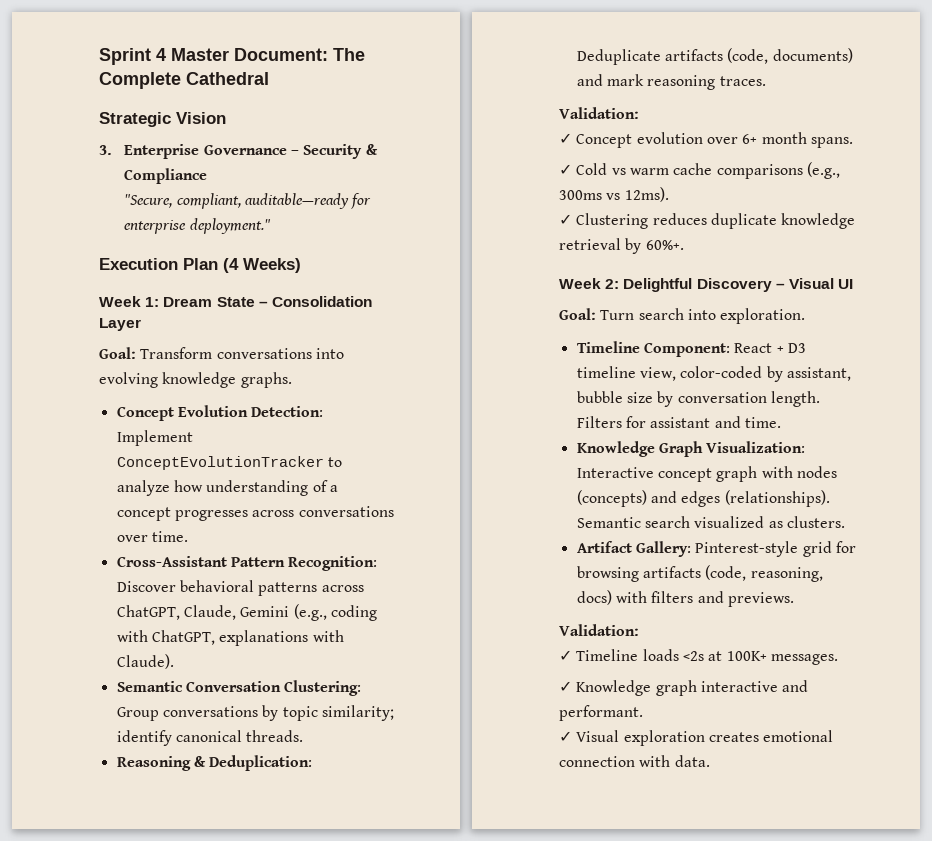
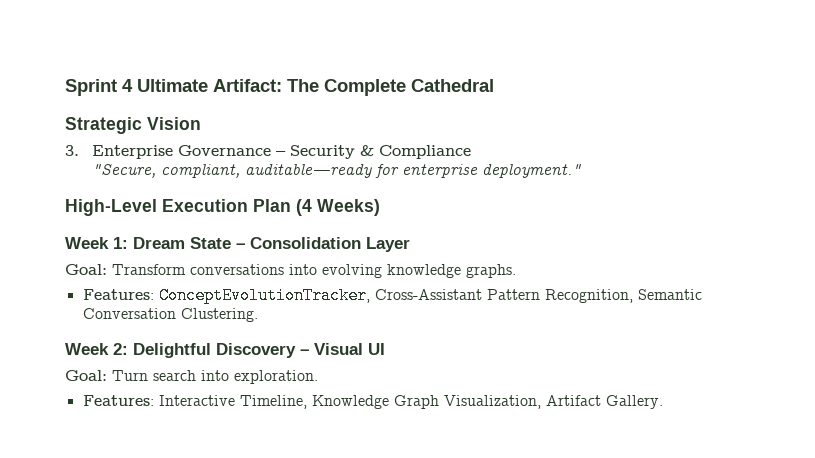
- Sprint 4 Master Document: The Complete Cathedral
+ Sprint 4 Ultimate Artifact: The Complete Cathedral
- Execution Plan (4 Weeks)
+ High-Level Execution Plan (4 Weeks)
- Concept Evolution Detection: Implement ConceptEvolutionTracker to analyze how understanding of a concept progresses across conversations over time.
- Cross-Assistant Pattern Recognition: Discover behavioral patterns across ChatGPT, Claude, Gemini (e.g., coding with ChatGPT, explanations with Claude).
- Semantic Conversation Clustering: Group conversations by topic similarity; identify canonical threads.
- Reasoning & Deduplication: Deduplicate artifacts (code, documents) and mark reasoning traces.
- Validation:
- ✓ Concept evolution over 6+ month spans.
- ✓ Cold vs warm cache comparisons (e.g., 300ms vs 12ms).
- ✓ Clustering reduces duplicate knowledge retrieval by 60%+.
+ Features: ConceptEvolutionTracker, Cross-Assistant Pattern Recognition, Semantic Conversation Clustering.
- Timeline Component: React + D3 timeline view, color-coded by assistant, bubble size by conversation length. Filters for assistant and time.
- Knowledge Graph Visualization: Interactive concept graph with nodes (concepts) and edges (relationships). Semantic search visualized as clusters.
- Artifact Gallery: Pinterest-style grid for browsing artifacts (code, reasoning, docs) with filters and previews.
- Validation:
- ✓ Timeline loads <2s at 100K+ messages.
- ✓ Knowledge graph interactive and performant.
- ✓ Visual exploration creates emotional connection with data.
+ Features: Interactive Timeline, Knowledge Graph Visualization, Artifact Gallery.

